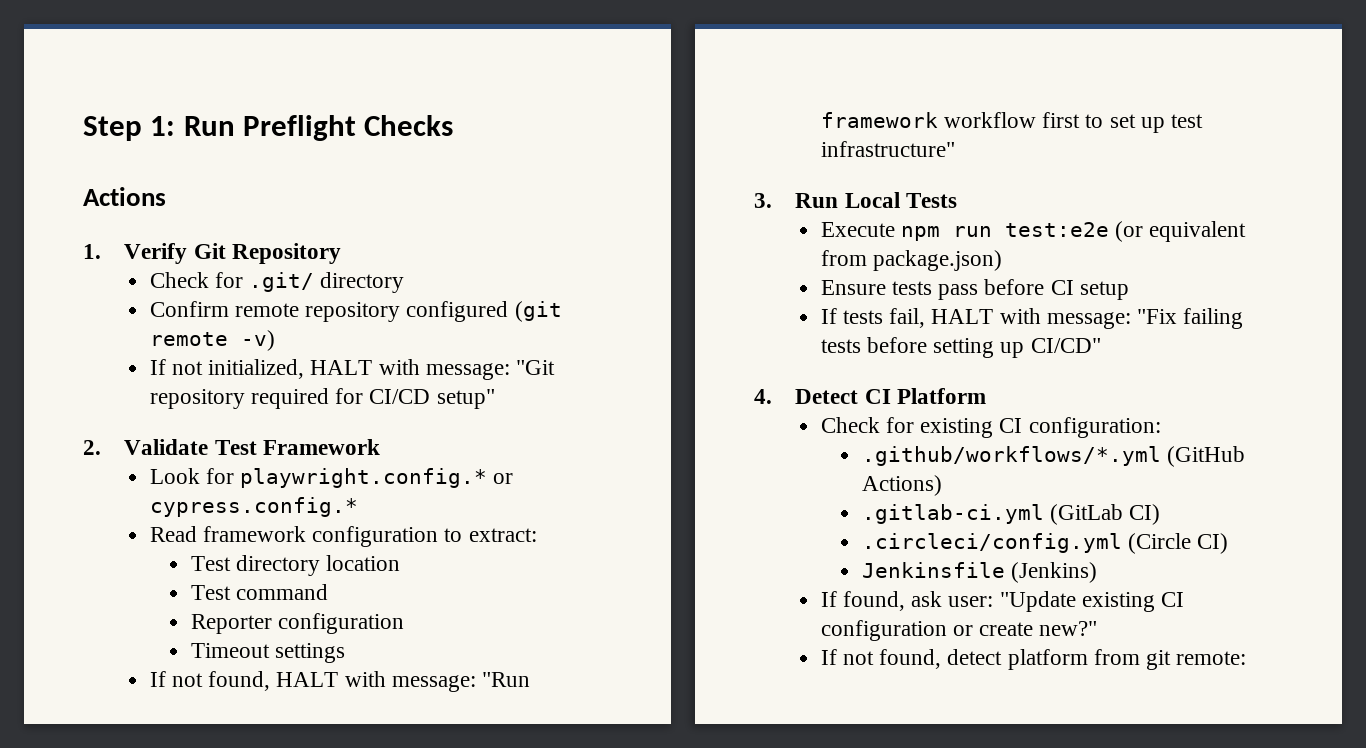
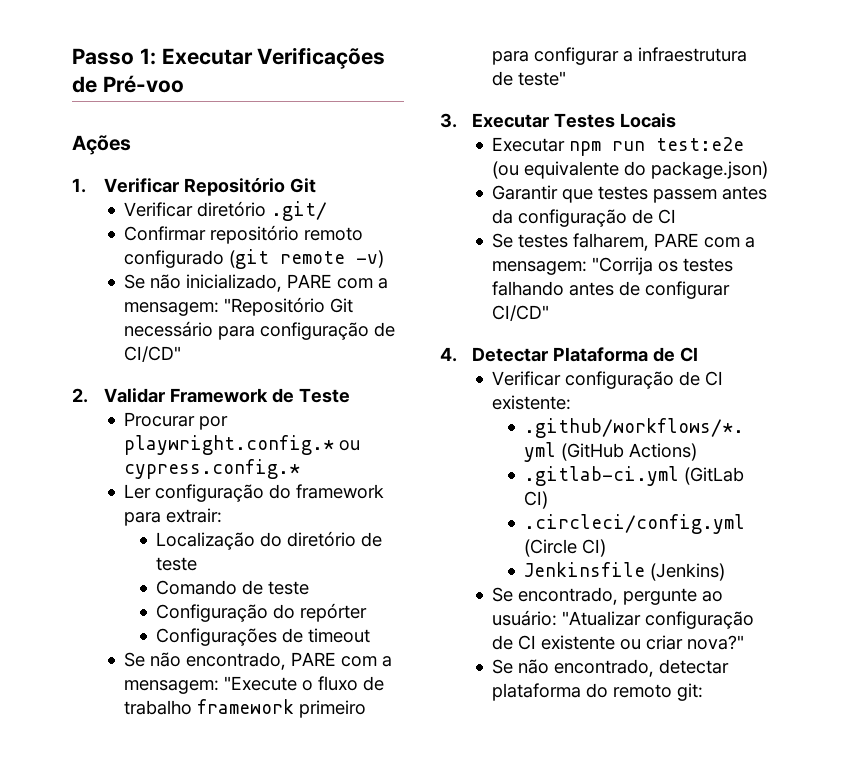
- Step 1: Run Preflight Checks
- Actions
+ Passo 1: Executar Verificações de Pré-voo
+ Ações
- 1. Verify Git Repository
- Check for .git/ directory
- Confirm remote repository configured (git remote -v)
- If not initialized, HALT with message: "Git repository required for CI/CD setup"
+ 1. Verificar Repositório Git
+ Verificar diretório .git/
+ Confirmar repositório remoto configurado (git remote -v)
+ Se não inicializado, PARE com a mensagem: "Repositório Git necessário para configuração de CI/CD"
- 2. Validate Test Framework
- Look for playwright.config.* or cypress.config.*
- Read framework configuration to extract:
- Test directory location
- Test command
- Reporter configuration
- Timeout settings
- If not found, HALT with message: "Run framework workflow first to set up test infrastructure"
- 3. Run Local Tests
- Execute npm run test:e2e (or equivalent from package.json)
- Ensure tests pass before CI setup
- If tests fail, HALT with message: "Fix failing tests before setting up CI/CD"
- 4. Detect CI Platform
- Check for existing CI configuration:
+ 2. Validar Framework de Teste
+ Procurar por playwright.config.* ou cypress.config.*
+ Ler configuração do framework para extrair:
+ Localização do diretório de teste
+ Comando de teste
+ Configuração do repórter
+ Configurações de timeout
+ Se não encontrado, PARE com a mensagem: "Execute o fluxo de trabalho framework primeiro para configurar a infraestrutura de teste"
+ 3. Executar Testes Locais
+ Executar npm run test:e2e (ou equivalente do package.json)
+ Garantir que testes passem antes da configuração de CI
+ Se testes falharem, PARE com a mensagem: "Corrija os testes falhando antes de configurar CI/CD"
+ 4. Detectar Plataforma de CI
+ Verificar configuração de CI existente:
- If found, ask user: "Update existing CI configuration or create new?"
- If not found, detect platform from git remote:
+ Se encontrado, pergunte ao usuário: "Atualizar configuração de CI existente ou criar nova?"
+ Se não encontrado, detectar plataforma do remoto git:

